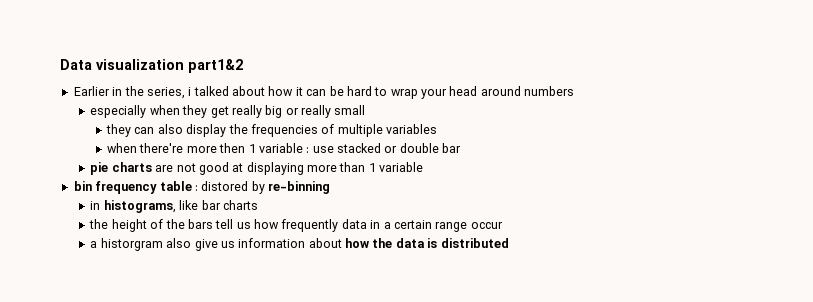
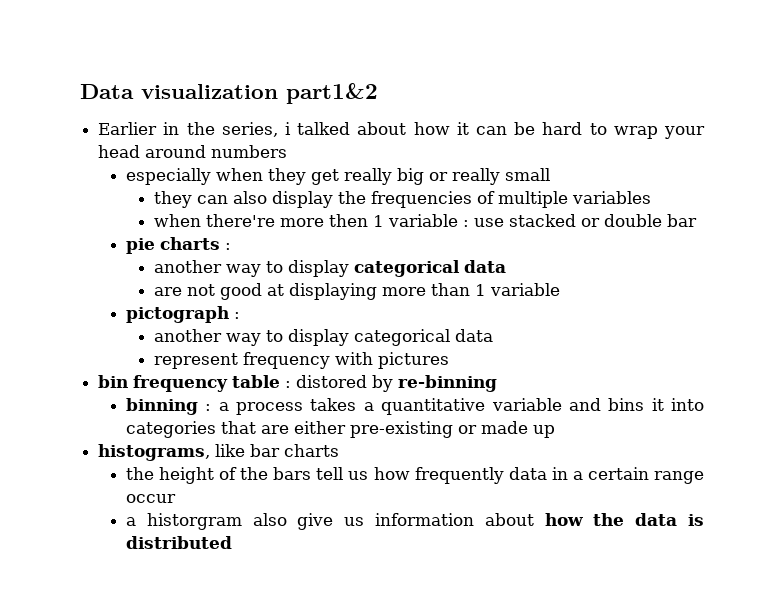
- pie charts are not good at displaying more than 1 variable
+ pie charts :
+ another way to display categorical data
+ are not good at displaying more than 1 variable
+ pictograph :
+ another way to display categorical data
+ represent frequency with pictures
- in histograms, like bar charts
+ binning : a process takes a quantitative variable and bins it into categories that are either pre-existing or made up
+ histograms, like bar charts

